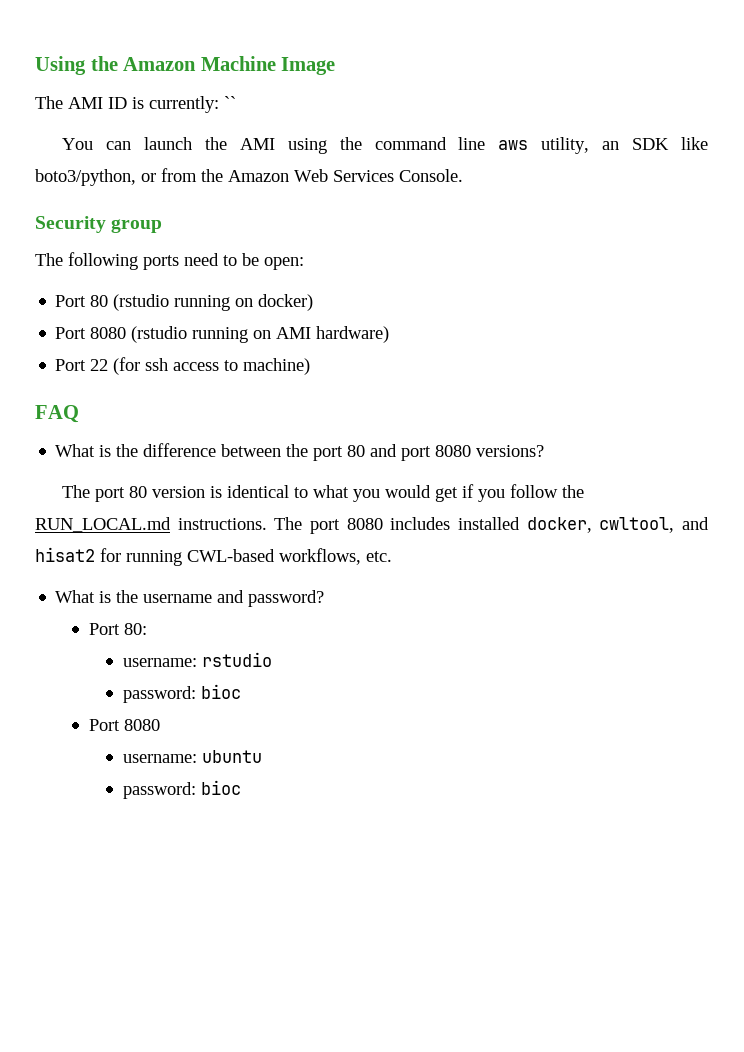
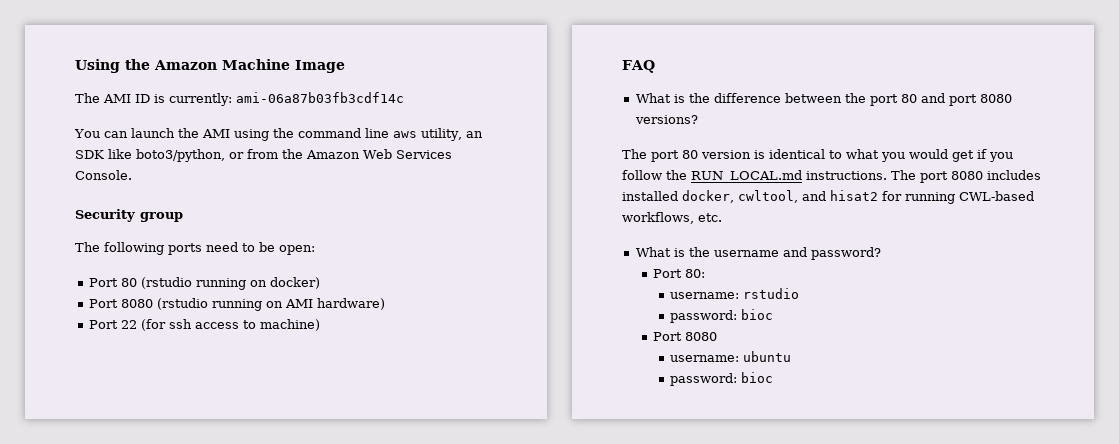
- The AMI ID is currently: ``
+ The AMI ID is currently: ami-06a87b03fb3cdf14c

